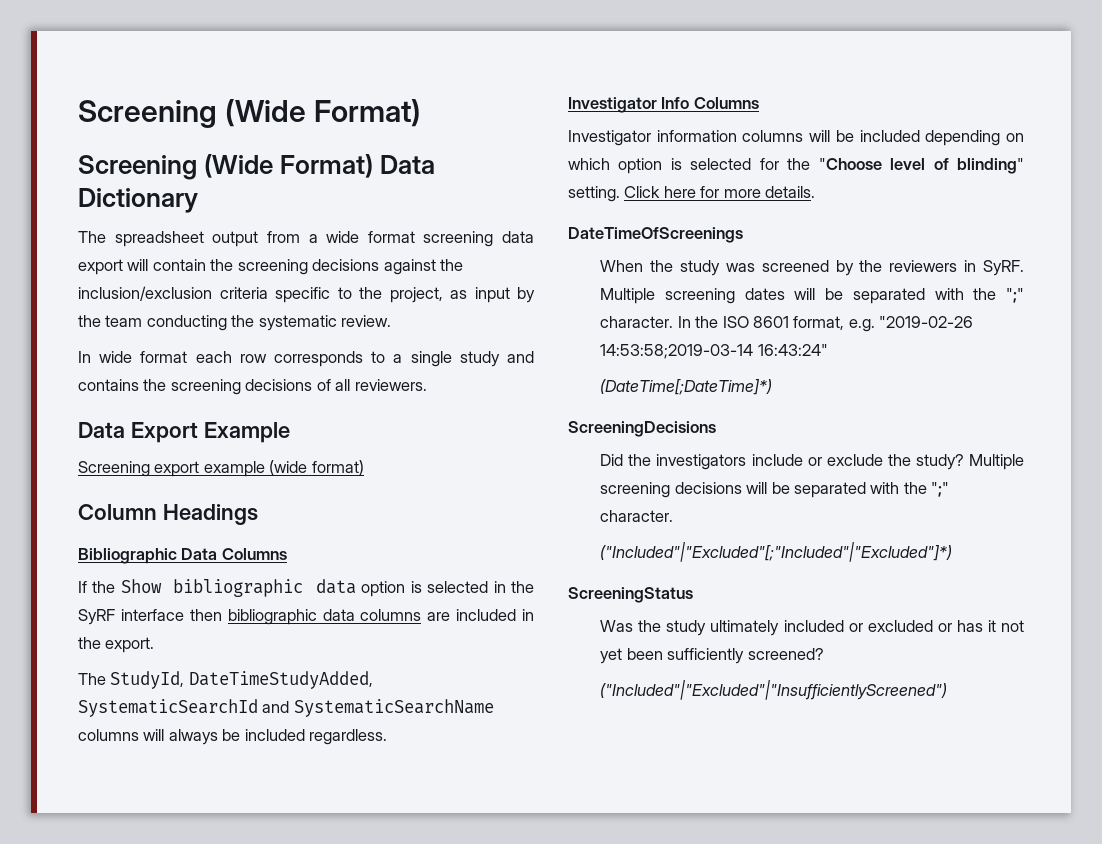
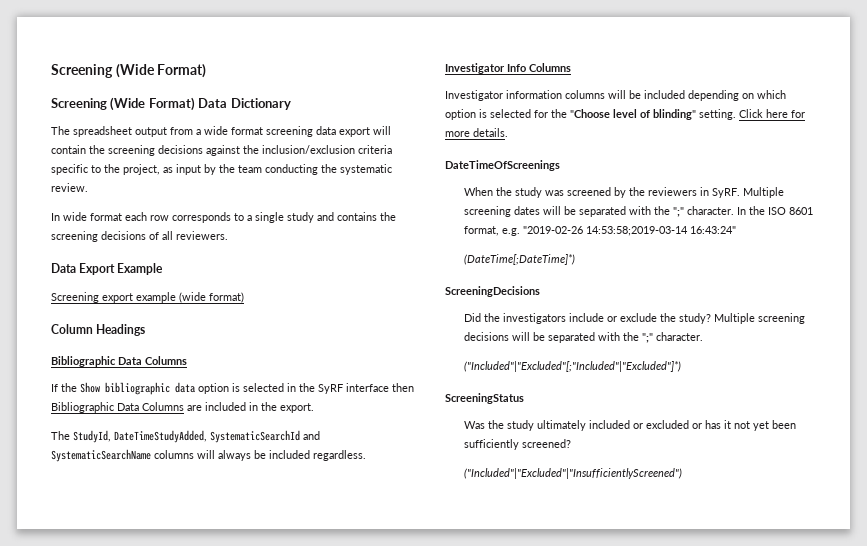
- If the Show bibliographic data option is selected in the SyRF interface then bibliographic data columns are included in the export.
+ If the Show bibliographic data option is selected in the SyRF interface then Bibliographic Data Columns are included in the export.

